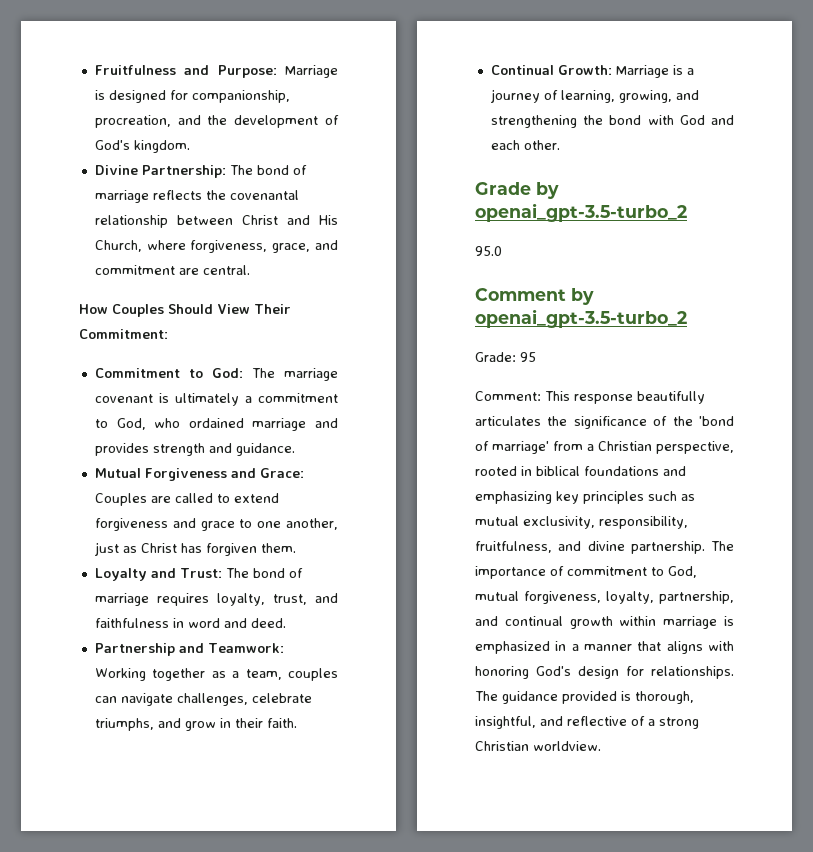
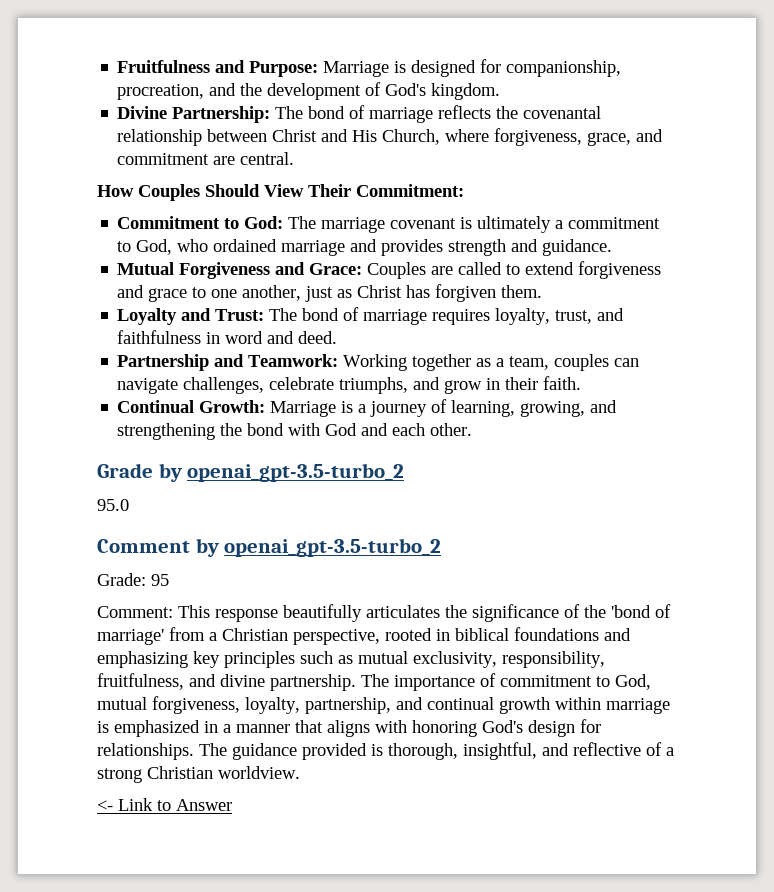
+ <- Link to Answer

